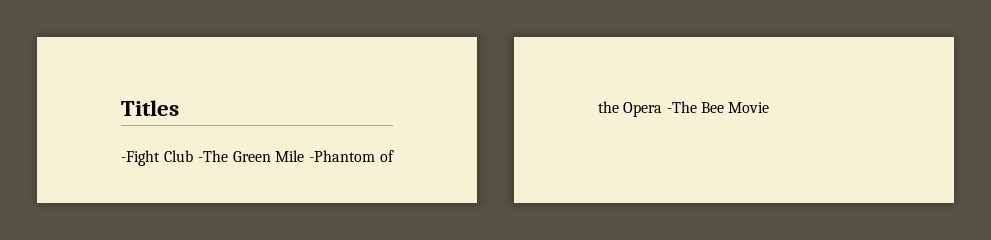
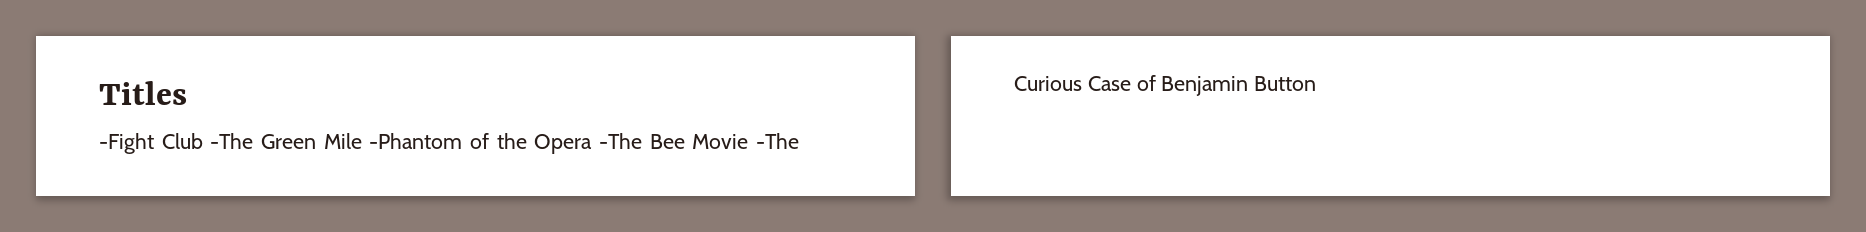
- -Fight Club -The Green Mile -Phantom of the Opera -The Bee Movie
+ -Fight Club -The Green Mile -Phantom of the Opera -The Bee Movie -The Curious Case of Benjamin Button

